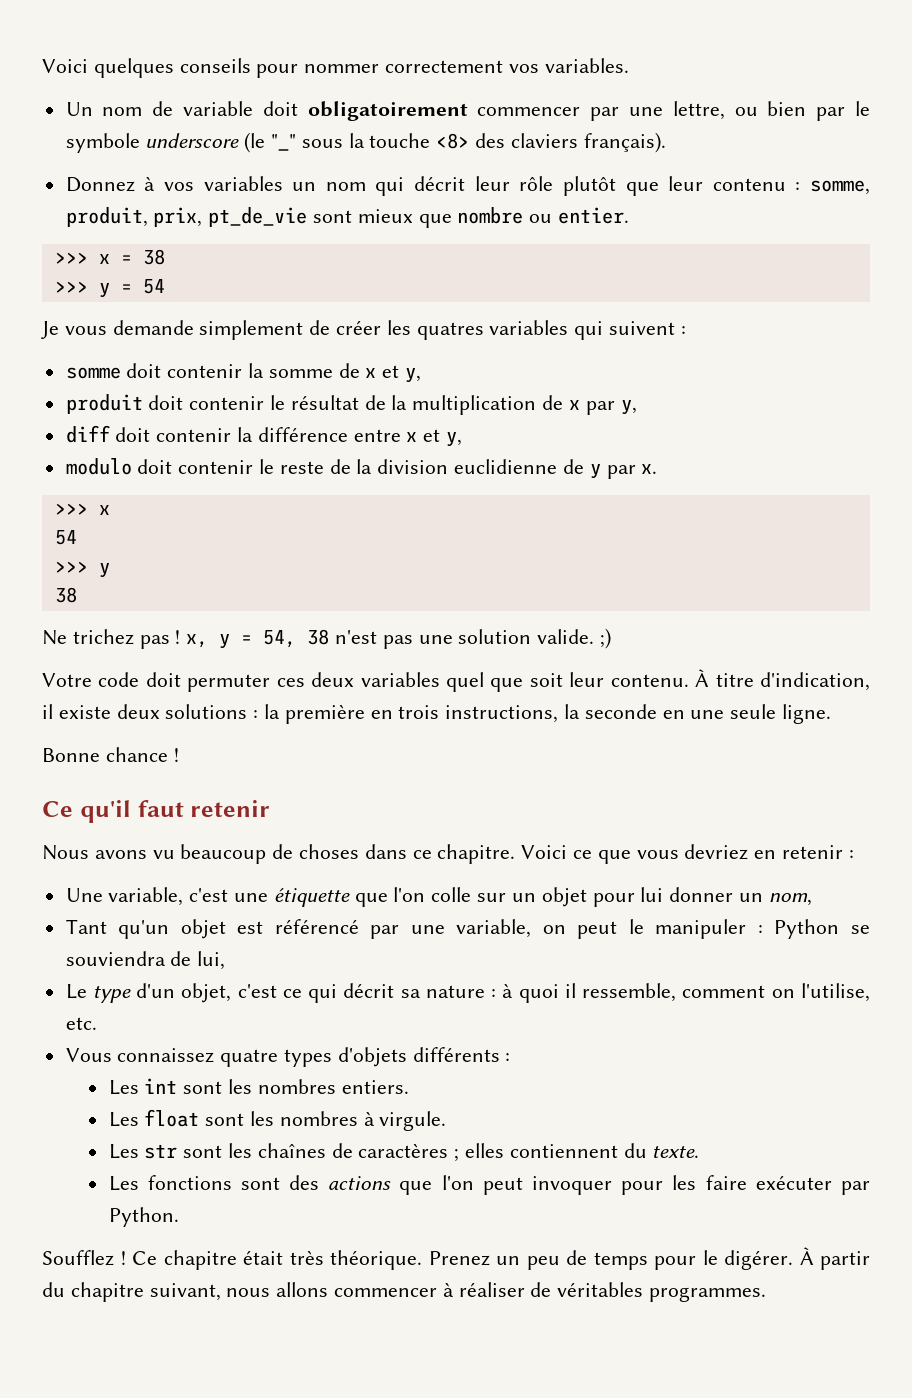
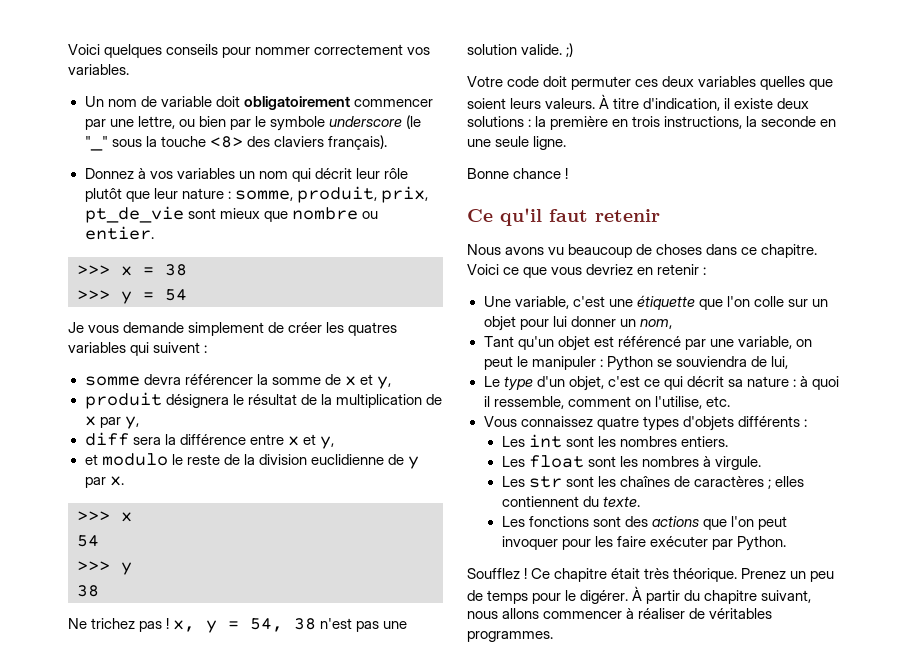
- Donnez à vos variables un nom qui décrit leur rôle plutôt que leur contenu : somme, produit, prix, pt_de_vie sont mieux que nombre ou entier.
+ Donnez à vos variables un nom qui décrit leur rôle plutôt que leur nature : somme, produit, prix, pt_de_vie sont mieux que nombre ou entier.
- somme doit contenir la somme de x et y,
+ somme devra référencer la somme de x et y,
- produit doit contenir le résultat de la multiplication de x par y,
+ produit désignera le résultat de la multiplication de x par y,
- diff doit contenir la différence entre x et y,
+ diff sera la différence entre x et y,
- modulo doit contenir le reste de la division euclidienne de y par x.
+ et modulo le reste de la division euclidienne de y par x.
- Votre code doit permuter ces deux variables quel que soit leur contenu.
+ Votre code doit permuter ces deux variables quelles que soient leurs valeurs.

